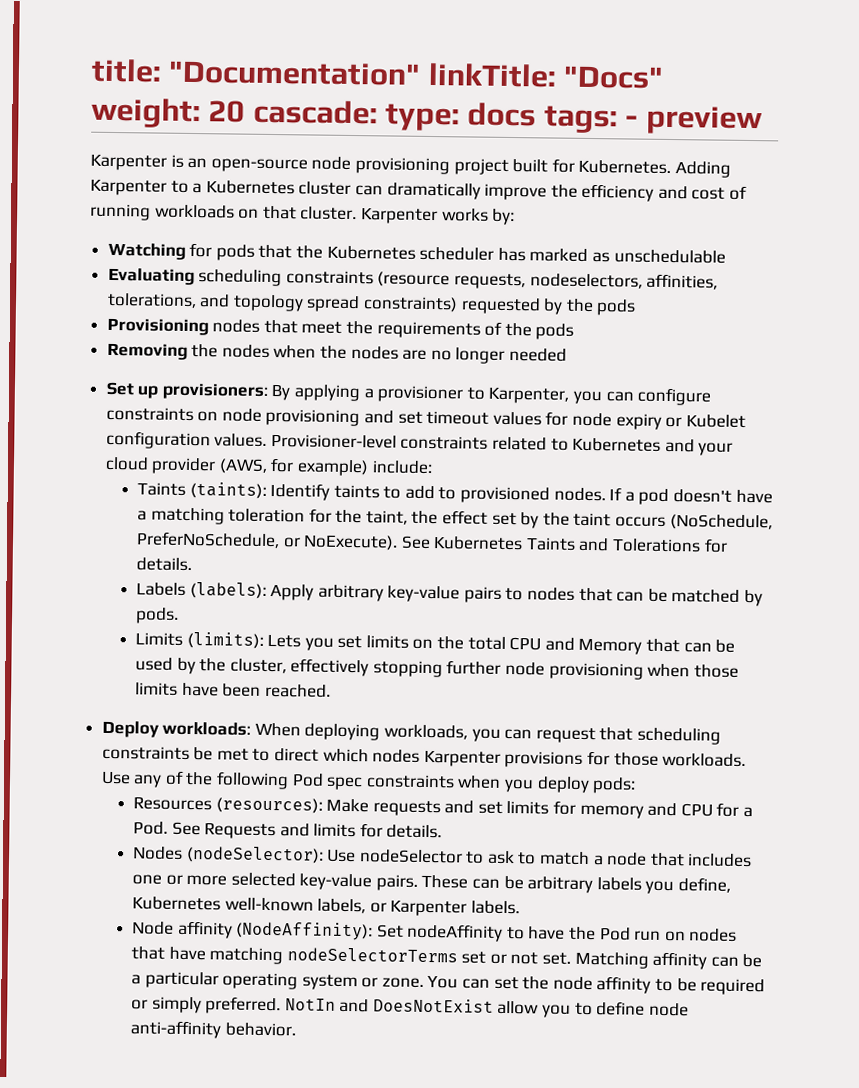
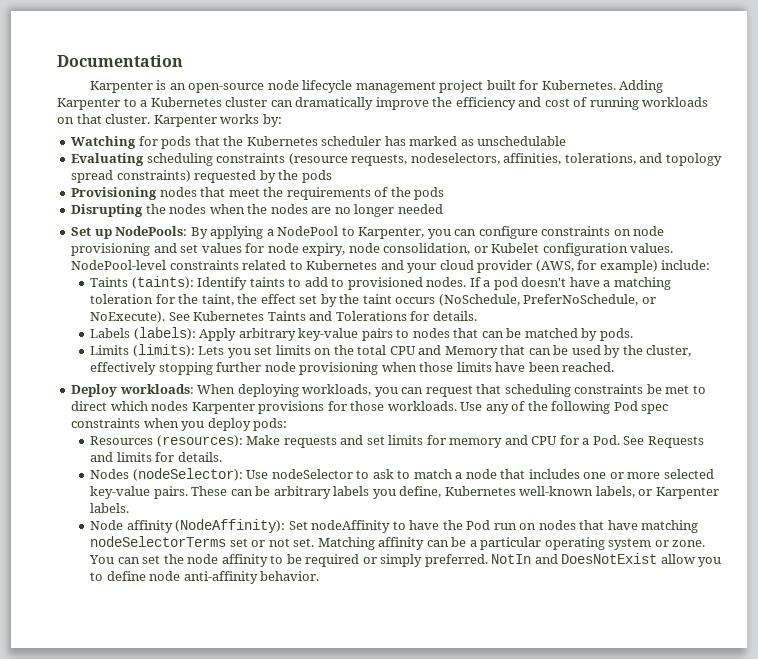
- title: "Documentation" linkTitle: "Docs" weight: 20 cascade: type: docs tags: - preview
+ Documentation
- Karpenter is an open-source node provisioning project built for Kubernetes.
+ Karpenter is an open-source node lifecycle management project built for Kubernetes.
- Removing the nodes when the nodes are no longer needed
+ Disrupting the nodes when the nodes are no longer needed
- Set up provisioners: By applying a provisioner to Karpenter, you can configure constraints on node provisioning and set timeout values for node expiry or Kubelet configuration values.
+ Set up NodePools: By applying a NodePool to Karpenter, you can configure constraints on node provisioning and set values for node expiry, node consolidation, or Kubelet configuration values.
- Provisioner-level constraints related to Kubernetes and your cloud provider (AWS, for example) include:
+ NodePool-level constraints related to Kubernetes and your cloud provider (AWS, for example) include:

